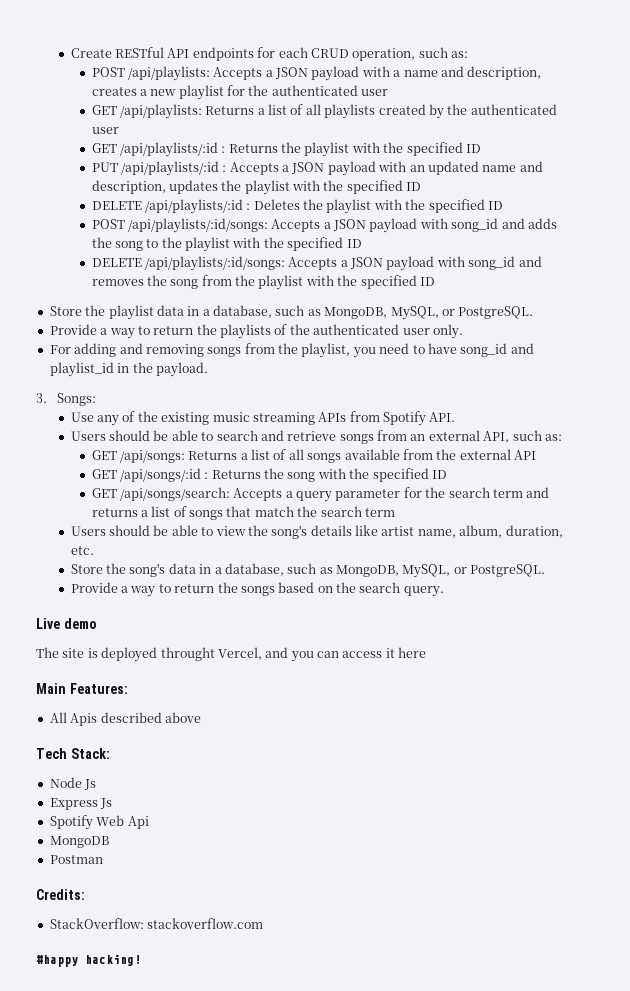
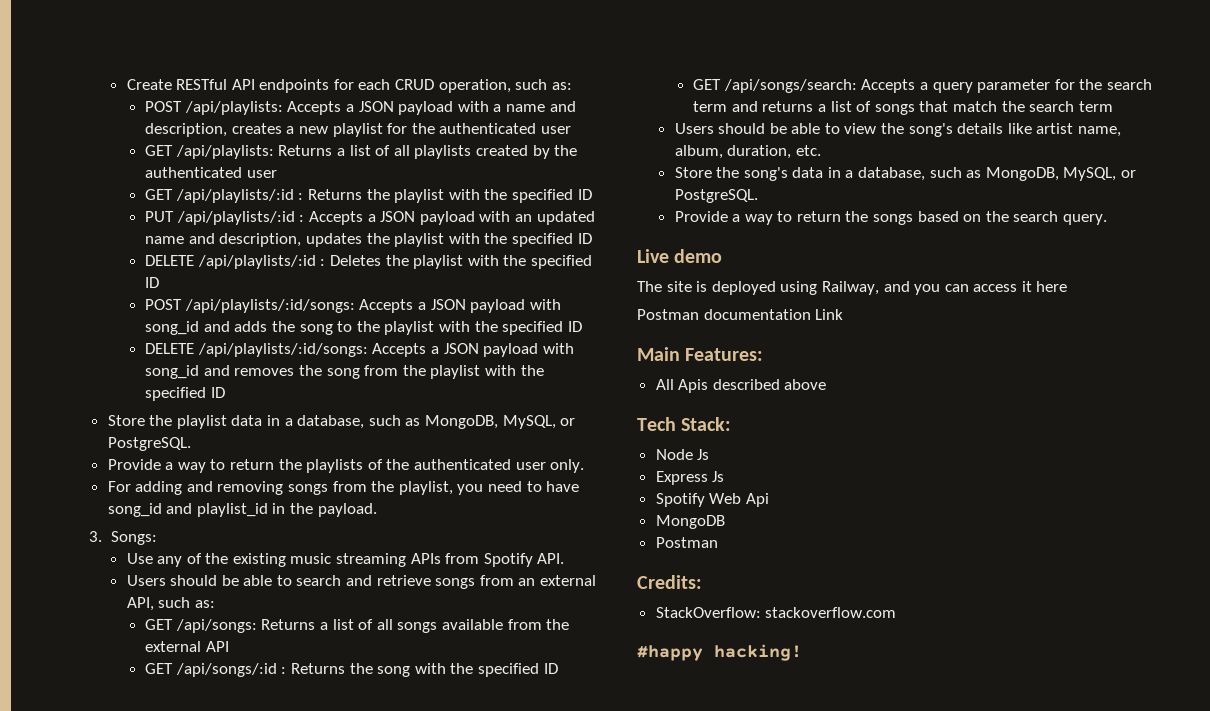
- The site is deployed throught Vercel, and you can access it here
+ The site is deployed using Railway, and you can access it here
+ Postman documentation Link

